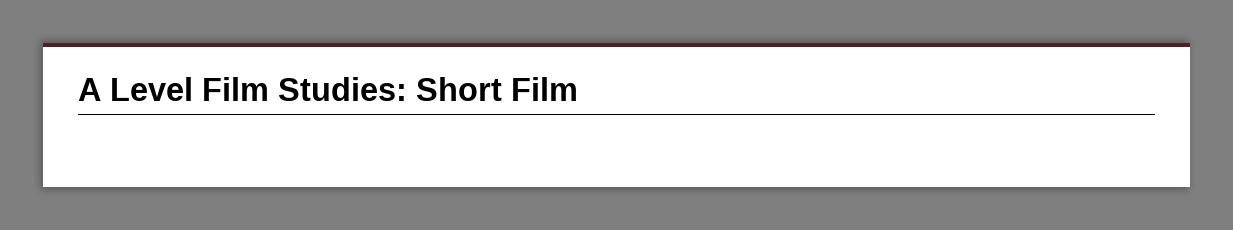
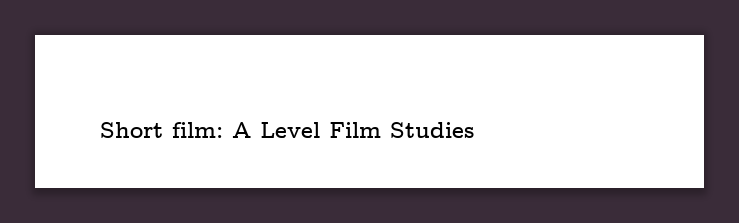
- A Level Film Studies: Short Film
+ Short film: A Level Film Studies

